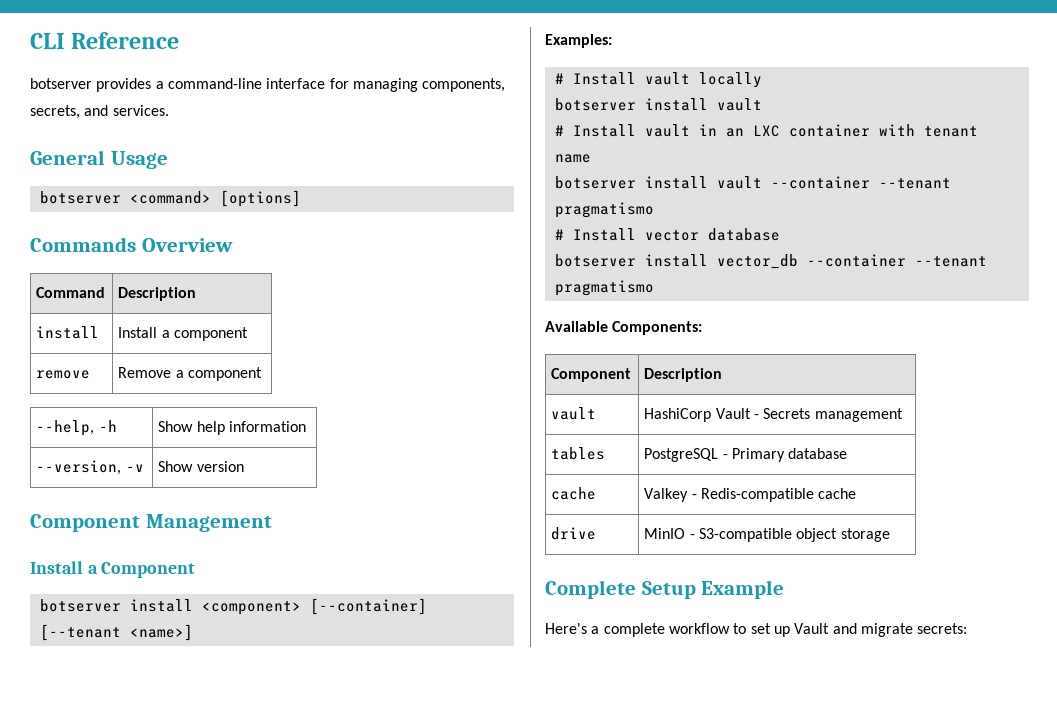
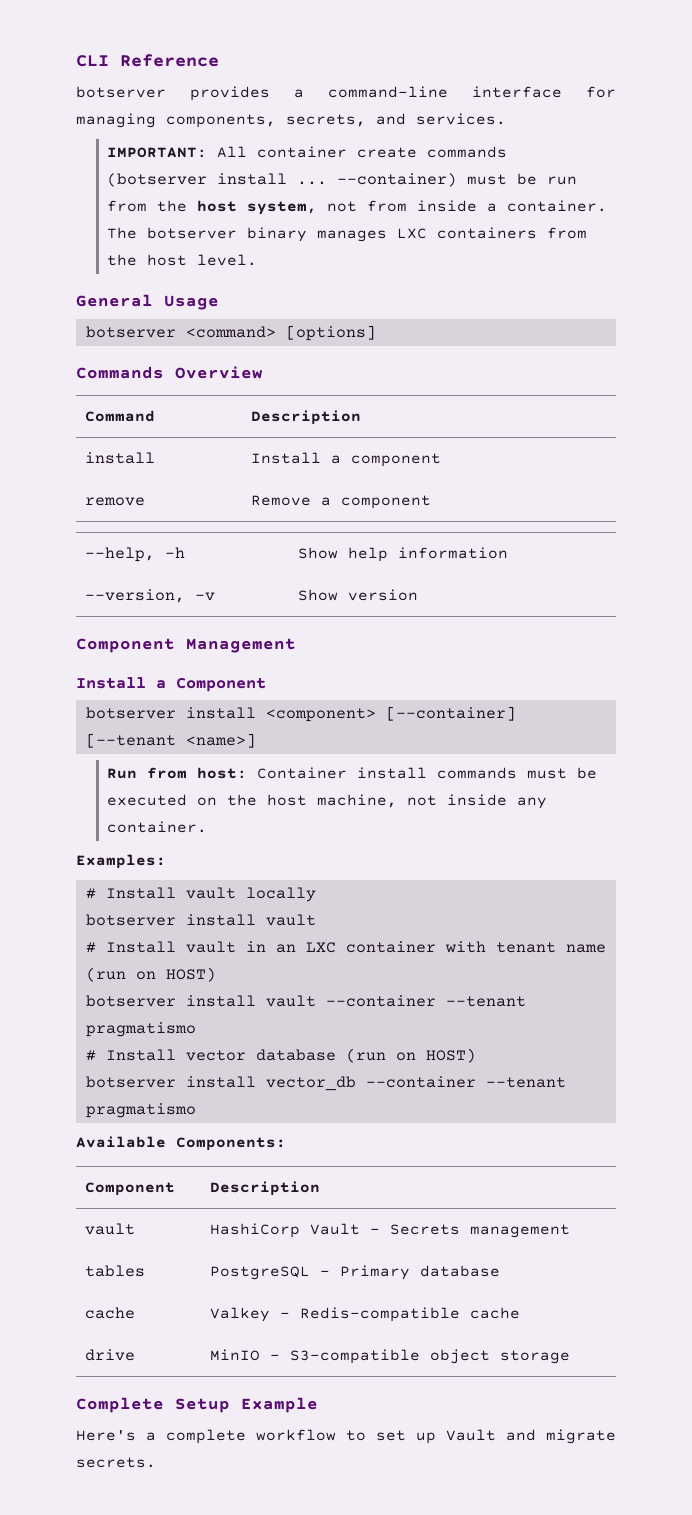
+ IMPORTANT: All container create commands (botserver install ... --container) must be run from the host system, not from inside a container. The botserver binary manages LXC containers from the host level.
+ Run from host: Container install commands must be executed on the host machine, not inside any container.
- # Install vault in an LXC container with tenant name
+ # Install vault in an LXC container with tenant name (run on HOST)
- # Install vector database
+ # Install vector database (run on HOST)
- Here's a complete workflow to set up Vault and migrate secrets:
+ Here's a complete workflow to set up Vault and migrate secrets.

